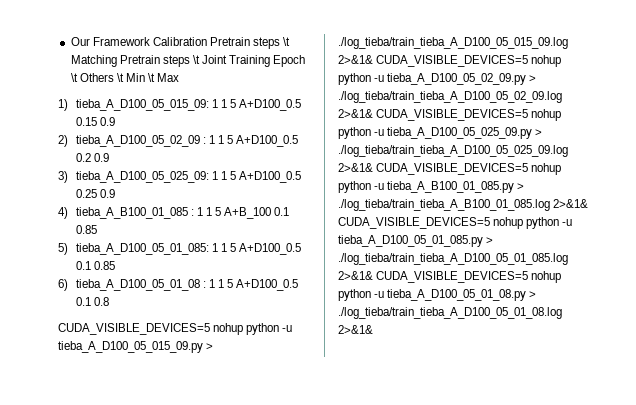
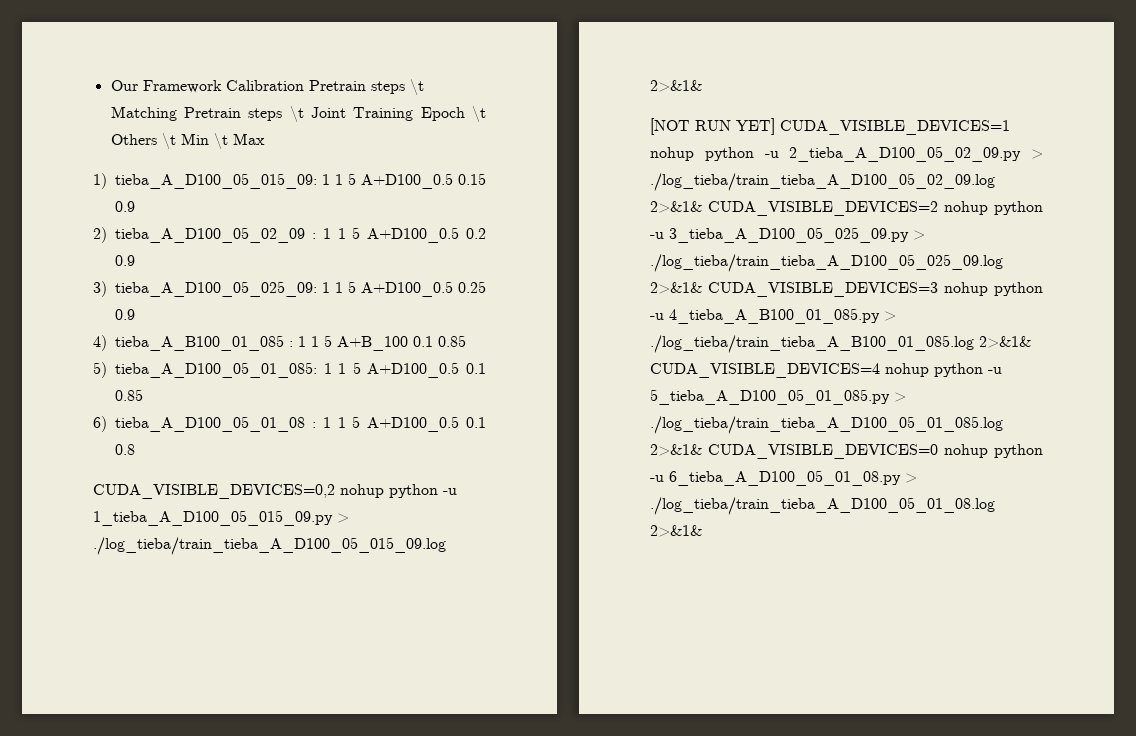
- CUDA_VISIBLE_DEVICES=5 nohup python -u tieba_A_D100_05_015_09.py > ./log_tieba/train_tieba_A_D100_05_015_09.log 2>&1& CUDA_VISIBLE_DEVICES=5 nohup python -u tieba_A_D100_05_02_09.py > ./log_tieba/train_tieba_A_D100_05_02_09.log 2>&1& CUDA_VISIBLE_DEVICES=5 nohup python -u tieba_A_D100_05_025_09.py > ./log_tieba/train_tieba_A_D100_05_025_09.log 2>&1& CUDA_VISIBLE_DEVICES=5 nohup python -u tieba_A_B100_01_085.py > ./log_tieba/train_tieba_A_B100_01_085.log 2>&1& CUDA_VISIBLE_DEVICES=5 nohup python -u tieba_A_D100_05_01_085.py > ./log_tieba/train_tieba_A_D100_05_01_085.log 2>&1& CUDA_VISIBLE_DEVICES=5 nohup python -u tieba_A_D100_05_01_08.py > ./log_tieba/train_tieba_A_D100_05_01_08.log 2>&1&
+ CUDA_VISIBLE_DEVICES=0,2 nohup python -u 1_tieba_A_D100_05_015_09.py > ./log_tieba/train_tieba_A_D100_05_015_09.log 2>&1&
+ [NOT RUN YET] CUDA_VISIBLE_DEVICES=1 nohup python -u 2_tieba_A_D100_05_02_09.py > ./log_tieba/train_tieba_A_D100_05_02_09.log 2>&1& CUDA_VISIBLE_DEVICES=2 nohup python -u 3_tieba_A_D100_05_025_09.py > ./log_tieba/train_tieba_A_D100_05_025_09.log 2>&1& CUDA_VISIBLE_DEVICES=3 nohup python -u 4_tieba_A_B100_01_085.py > ./log_tieba/train_tieba_A_B100_01_085.log 2>&1& CUDA_VISIBLE_DEVICES=4 nohup python -u 5_tieba_A_D100_05_01_085.py > ./log_tieba/train_tieba_A_D100_05_01_085.log 2>&1& CUDA_VISIBLE_DEVICES=0 nohup python -u 6_tieba_A_D100_05_01_08.py > ./log_tieba/train_tieba_A_D100_05_01_08.log 2>&1&

